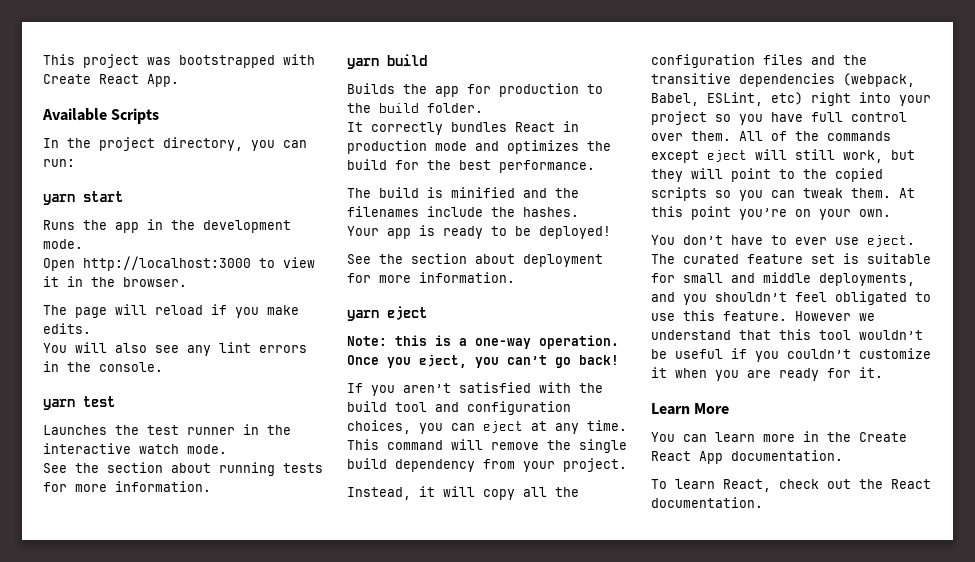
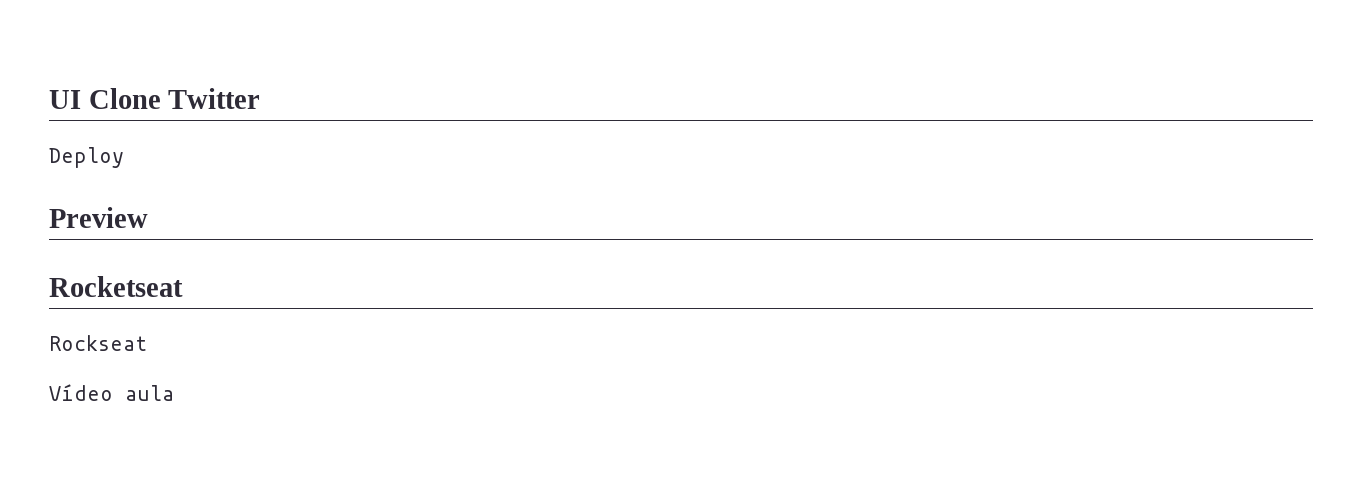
- This project was bootstrapped with Create React App.
- Available Scripts
- In the project directory, you can run:
- yarn start
- Runs the app in the development mode.
- Open http://localhost:3000 to view it in the browser.
- The page will reload if you make edits.
- You will also see any lint errors in the console.
- yarn test
- Launches the test runner in the interactive watch mode.
- See the section about running tests for more information.
- yarn build
- Builds the app for production to the build folder.
- It correctly bundles React in production mode and optimizes the build for the best performance.
- The build is minified and the filenames include the hashes.
- Your app is ready to be deployed!
- See the section about deployment for more information.
- yarn eject
- Note: this is a one-way operation. Once you eject, you can’t go back!
- If you aren’t satisfied with the build tool and configuration choices, you can eject at any time. This command will remove the single build dependency from your project.
- Instead, it will copy all the configuration files and the transitive dependencies (webpack, Babel, ESLint, etc) right into your project so you have full control over them. All of the commands except eject will still work, but they will point to the copied scripts so you can tweak them. At this point you’re on your own.
- You don’t have to ever use eject. The curated feature set is suitable for small and middle deployments, and you shouldn’t feel obligated to use this feature. However we understand that this tool wouldn’t be useful if you couldn’t customize it when you are ready for it.
- Learn More
- You can learn more in the Create React App documentation.
- To learn React, check out the React documentation.
+ UI Clone Twitter
+ Deploy
+ Preview
+ Rocketseat
+ Rockseat
+ Vídeo aula

